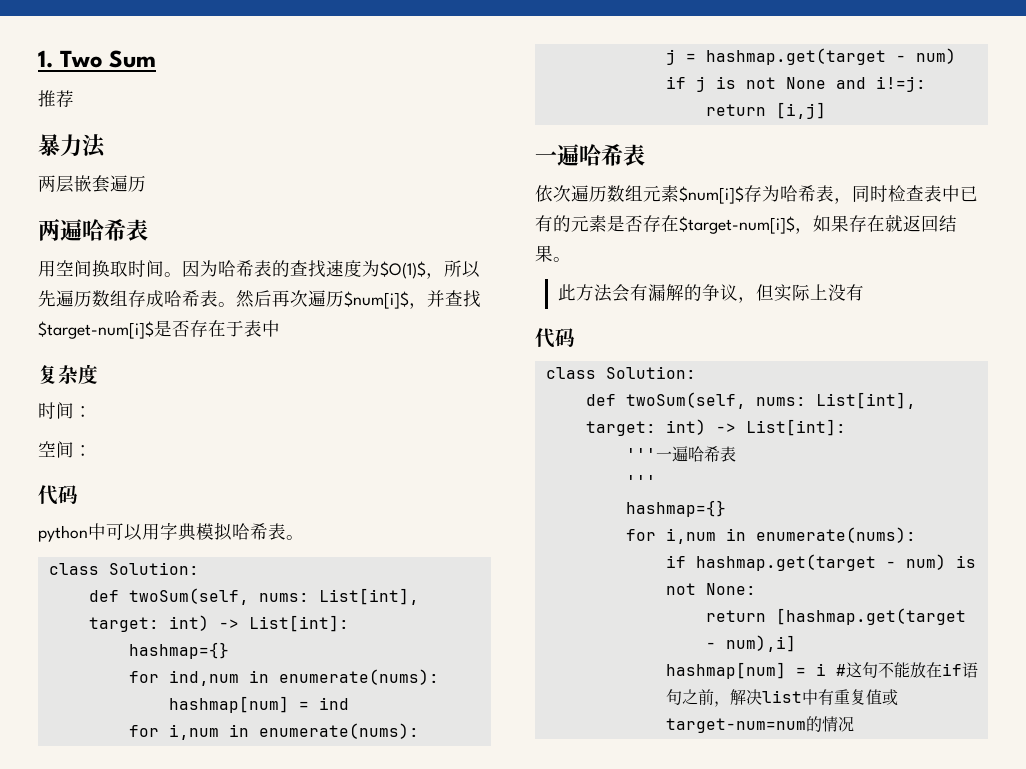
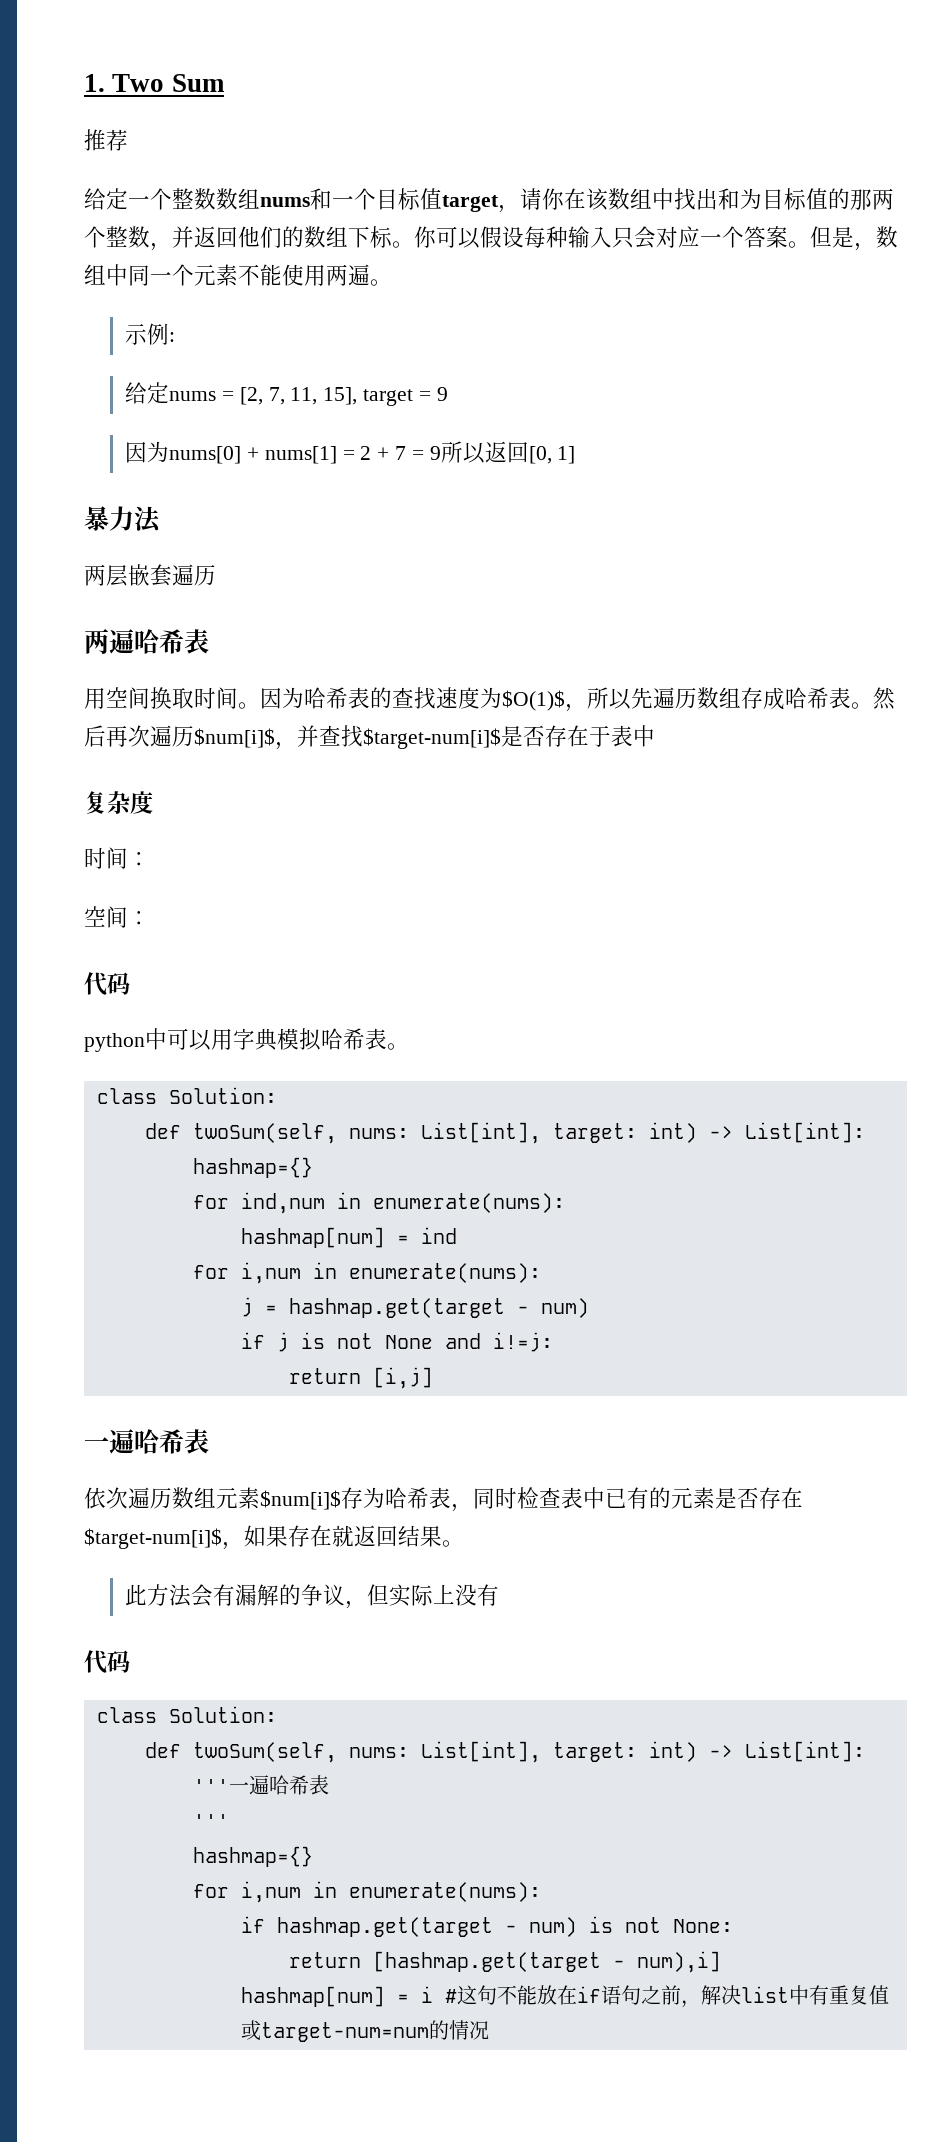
+ 给定一个整数数组nums和一个目标值target，请你在该数组中找出和为目标值的那两个整数，并返回他们的数组下标。你可以假设每种输入只会对应一个答案。但是，数组中同一个元素不能使用两遍。
+ 示例:
+ 给定nums = [2, 7, 11, 15], target = 9
+ 因为nums[0] + nums[1] = 2 + 7 = 9所以返回[0, 1]

